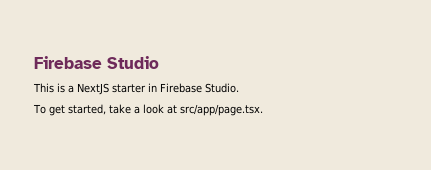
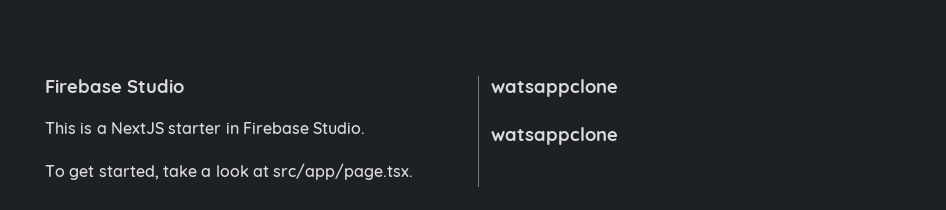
  To get started, take a look at src/app/page.tsx.
+ watsappclone
+ watsappclone

